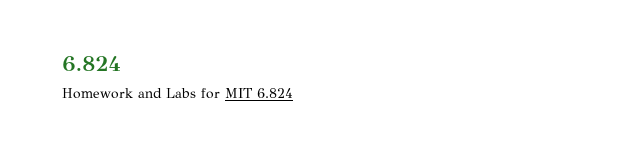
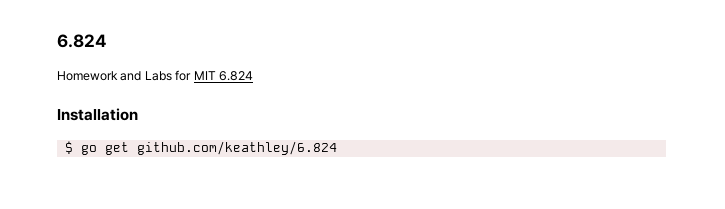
+ Installation
+ $ go get github.com/keathley/6.824

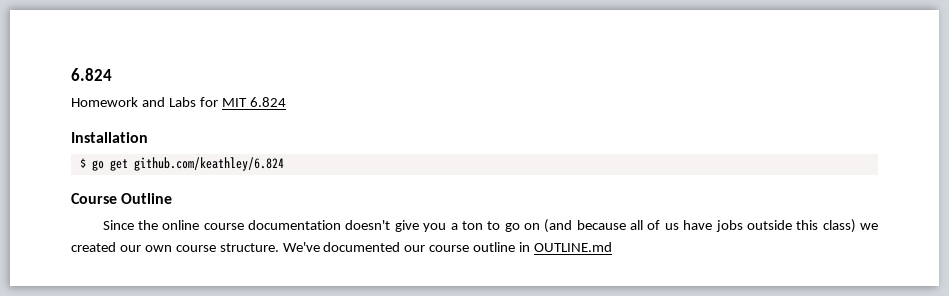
+ Course Outline
+ Since the online course documentation doesn't give you a ton to go on (and because all of us have jobs outside this class) we created our own course structure. We've documented our course outline in OUTLINE.md

